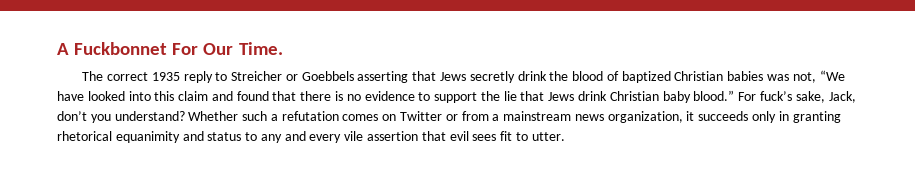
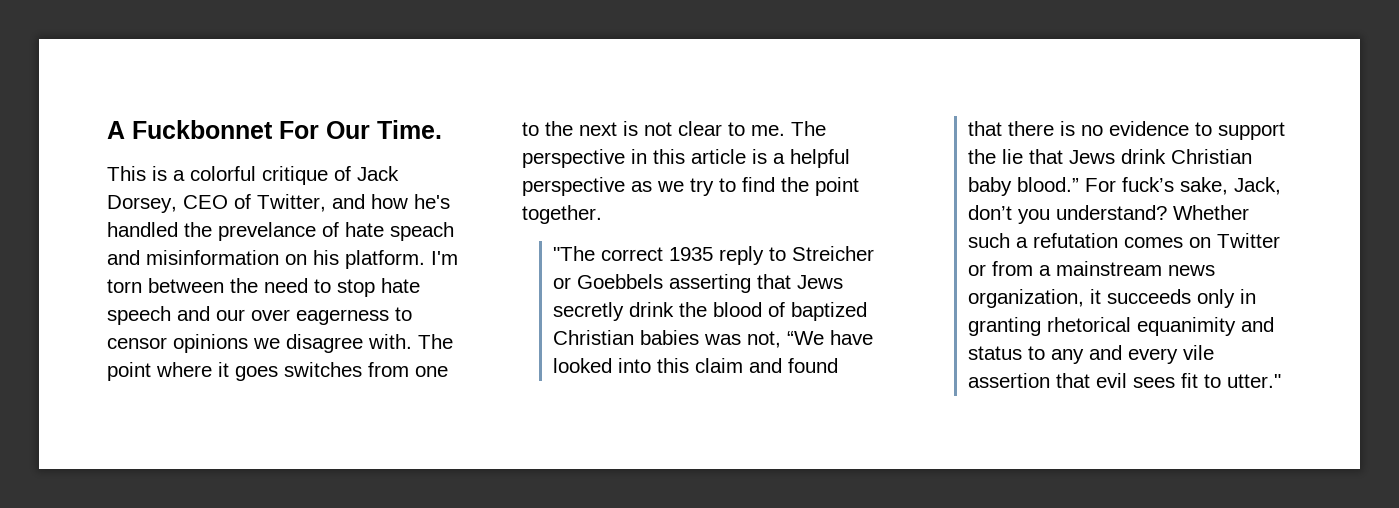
- The correct 1935 reply to Streicher or Goebbels asserting that Jews secretly drink the blood of baptized Christian babies was not, “We have looked into this claim and found that there is no evidence to support the lie that Jews drink Christian baby blood.”
+ This is a colorful critique of Jack Dorsey, CEO of Twitter, and how he's handled the prevelance of hate speach and misinformation on his platform. I'm torn between the need to stop hate speech and our over eagerness to censor opinions we disagree with. The point where it goes switches from one to the next is not clear to me. The perspective in this article is a helpful perspective as we try to find the point together.
+ "The correct 1935 reply to Streicher or Goebbels asserting that Jews secretly drink the blood of baptized Christian babies was not, “We have looked into this claim and found that there is no evidence to support the lie that Jews drink Christian baby blood.”
- Whether such a refutation comes on Twitter or from a mainstream news organization, it succeeds only in granting rhetorical equanimity and status to any and every vile assertion that evil sees fit to utter.
+ Whether such a refutation comes on Twitter or from a mainstream news organization, it succeeds only in granting rhetorical equanimity and status to any and every vile assertion that evil sees fit to utter."

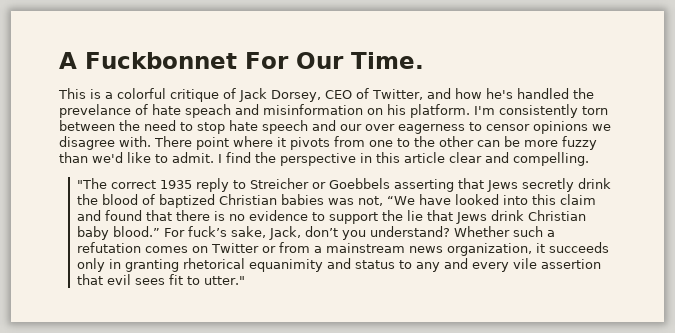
- I'm torn between the need to stop hate speech and our over eagerness to censor opinions we disagree with.
+ I'm consistently torn between the need to stop hate speech and our over eagerness to censor opinions we disagree with.
- The point where it goes switches from one to the next is not clear to me. The perspective in this article is a helpful perspective as we try to find the point together.
+ There point where it pivots from one to the other can be more fuzzy than we'd like to admit. I find the perspective in this article clear and compelling.

